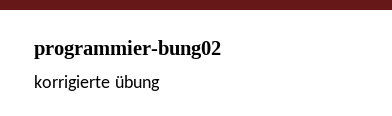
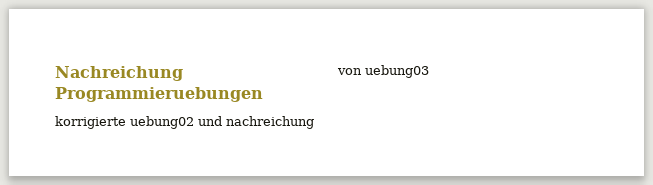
- programmier-bung02
+ Nachreichung Programmieruebungen
- korrigierte übung
+ korrigierte uebung02 und nachreichung von uebung03

